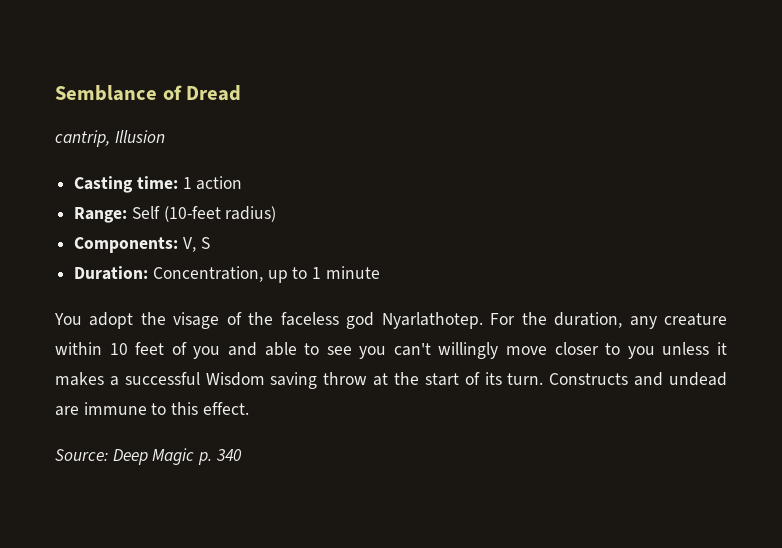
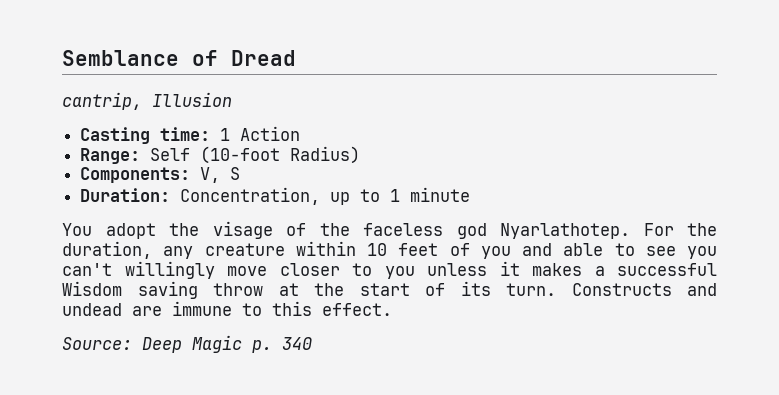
- Casting time: 1 action
+ Casting time: 1 Action
- Range: Self (10-feet radius)
+ Range: Self (10-foot Radius)

